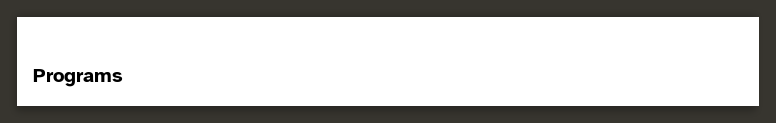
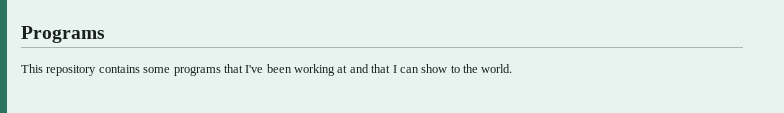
+ This repository contains some programs that I've been working at and that I can show to the world.

